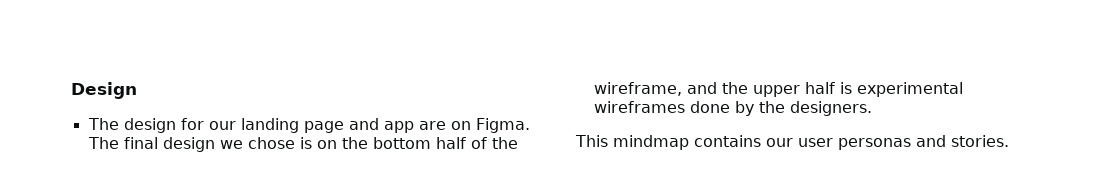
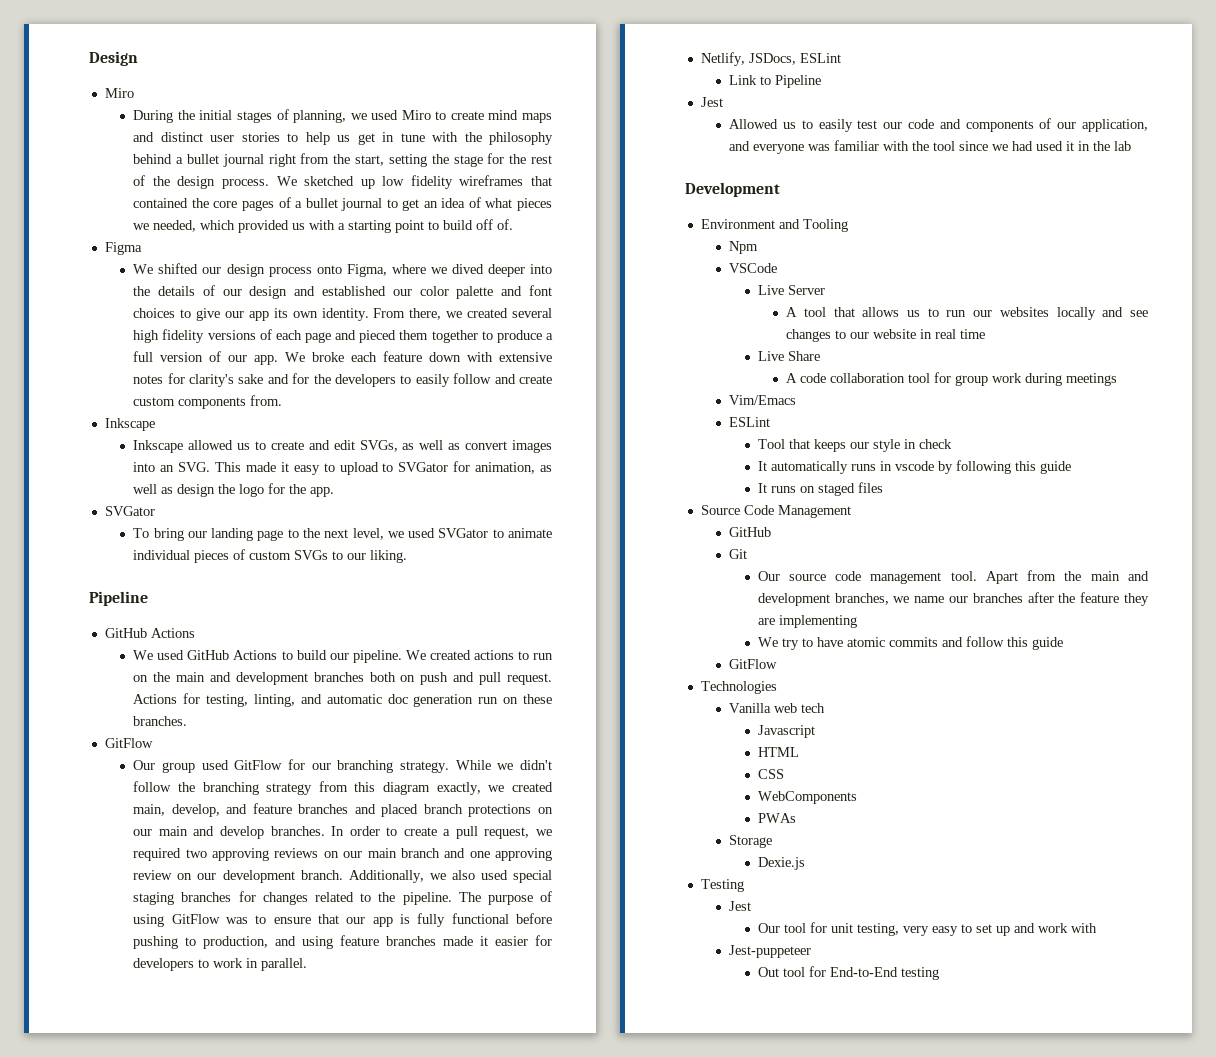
  Design
- The design for our landing page and app are on Figma. The final design we chose is on the bottom half of the wireframe, and the upper half is experimental wireframes done by the designers.
- This mindmap contains our user personas and stories.
+ Miro
+ During the initial stages of planning, we used Miro to create mind maps and distinct user stories to help us get in tune with the philosophy behind a bullet journal right from the start, setting the stage for the rest of the design process. We sketched up low fidelity wireframes that contained the core pages of a bullet journal to get an idea of what pieces we needed, which provided us with a starting point to build off of.
+ Figma
+ We shifted our design process onto Figma, where we dived deeper into the details of our design and established our color palette and font choices to give our app its own identity. From there, we created several high fidelity versions of each page and pieced them together to produce a full version of our app. We broke each feature down with extensive notes for clarity's sake and for the developers to easily follow and create custom components from.
+ Inkscape
+ Inkscape allowed us to create and edit SVGs, as well as convert images into an SVG. This made it easy to upload to SVGator for animation, as well as design the logo for the app.
+ SVGator
+ To bring our landing page to the next level, we used SVGator to animate individual pieces of custom SVGs to our liking.
+ Pipeline
+ GitHub Actions
+ We used GitHub Actions to build our pipeline. We created actions to run on the main and development branches both on push and pull request. Actions for testing, linting, and automatic doc generation run on these branches.
+ GitFlow
+ Our group used GitFlow for our branching strategy. While we didn't follow the branching strategy from this diagram exactly, we created main, develop, and feature branches and placed branch protections on our main and develop branches. In order to create a pull request, we required two approving reviews on our main branch and one approving review on our development branch. Additionally, we also used special staging branches for changes related to the pipeline. The purpose of using GitFlow was to ensure that our app is fully functional before pushing to production, and using feature branches made it easier for developers to work in parallel.
+ Netlify, JSDocs, ESLint
+ Link to Pipeline
+ Jest
+ Allowed us to easily test our code and components of our application, and everyone was familiar with the tool since we had used it in the lab
+ Development
+ Environment and Tooling
+ Npm
+ VSCode
+ Live Server
+ A tool that allows us to run our websites locally and see changes to our website in real time
+ Live Share
+ A code collaboration tool for group work during meetings
+ Vim/Emacs
+ ESLint
+ Tool that keeps our style in check
+ It automatically runs in vscode by following this guide
+ It runs on staged files
+ Source Code Management
+ GitHub
+ Git
+ Our source code management tool. Apart from the main and development branches, we name our branches after the feature they are implementing
+ We try to have atomic commits and follow this guide
+ GitFlow
+ Technologies
+ Vanilla web tech
+ Javascript
+ HTML
+ CSS
+ WebComponents
+ PWAs
+ Storage
+ Dexie.js
+ Testing
+ Jest
+ Our tool for unit testing, very easy to set up and work with
+ Jest-puppeteer
+ Out tool for End-to-End testing

